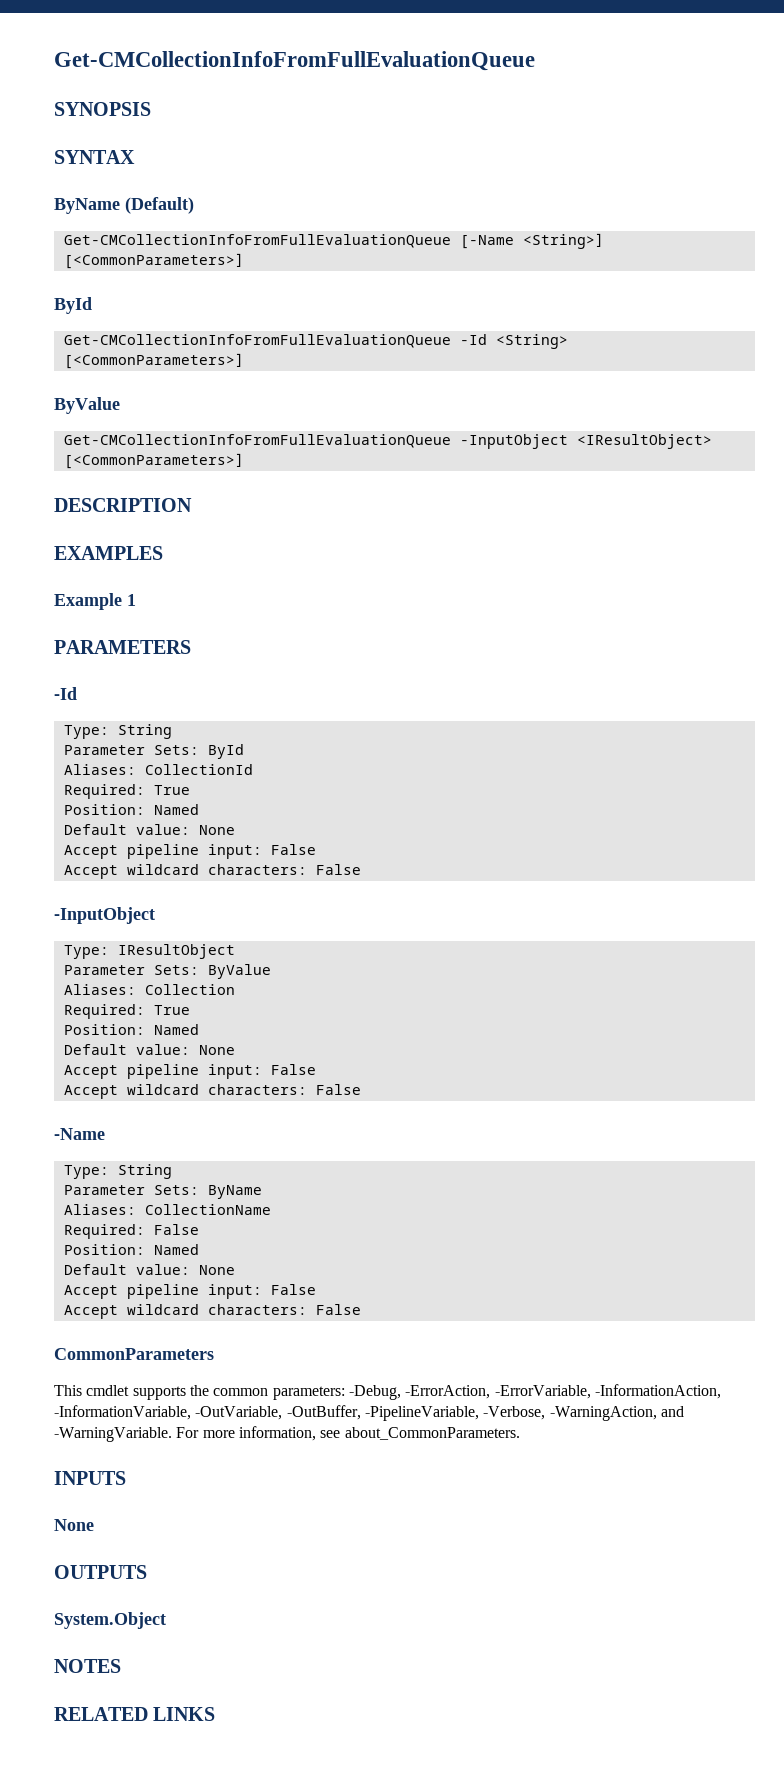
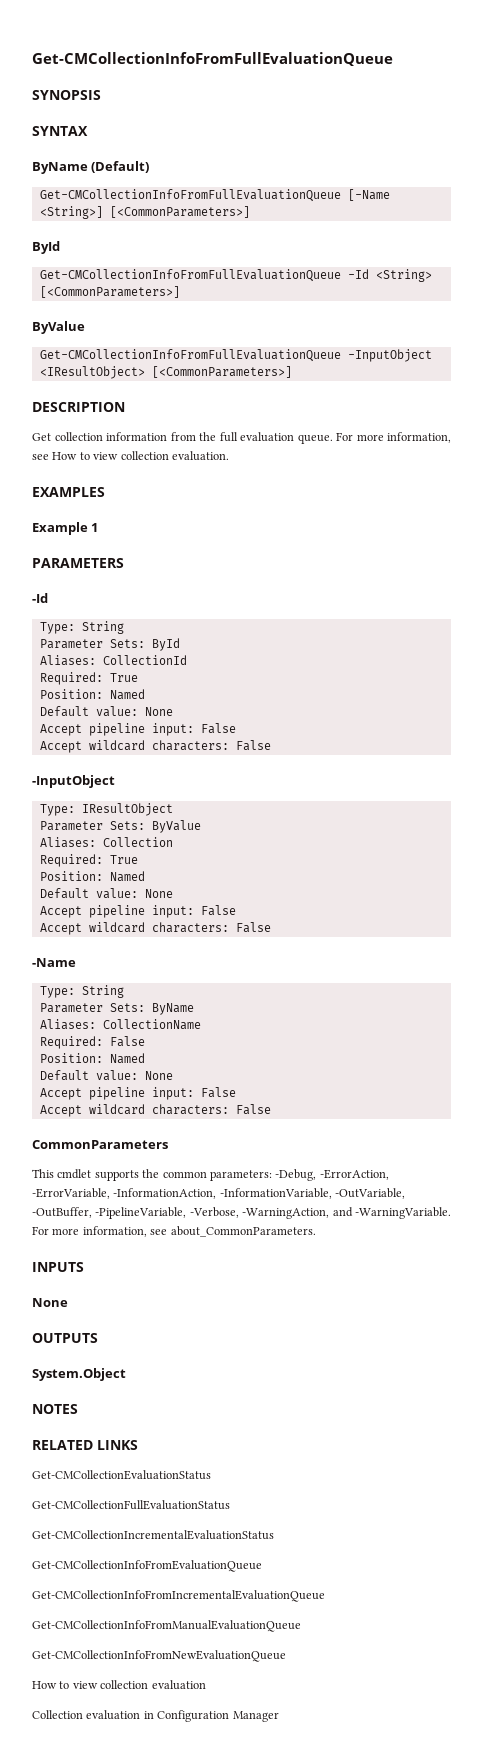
+ Get collection information from the full evaluation queue. For more information, see How to view collection evaluation.
+ Get-CMCollectionEvaluationStatus
+ Get-CMCollectionFullEvaluationStatus
+ Get-CMCollectionIncrementalEvaluationStatus
+ Get-CMCollectionInfoFromEvaluationQueue
+ Get-CMCollectionInfoFromIncrementalEvaluationQueue
+ Get-CMCollectionInfoFromManualEvaluationQueue
+ Get-CMCollectionInfoFromNewEvaluationQueue
+ How to view collection evaluation
+ Collection evaluation in Configuration Manager

